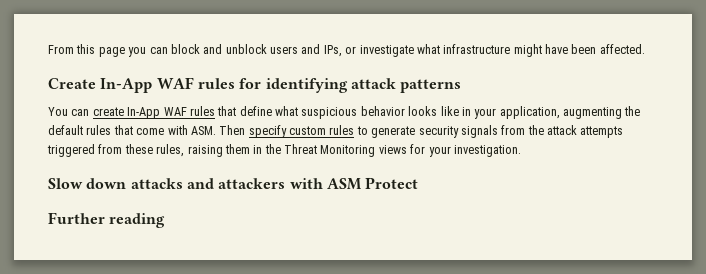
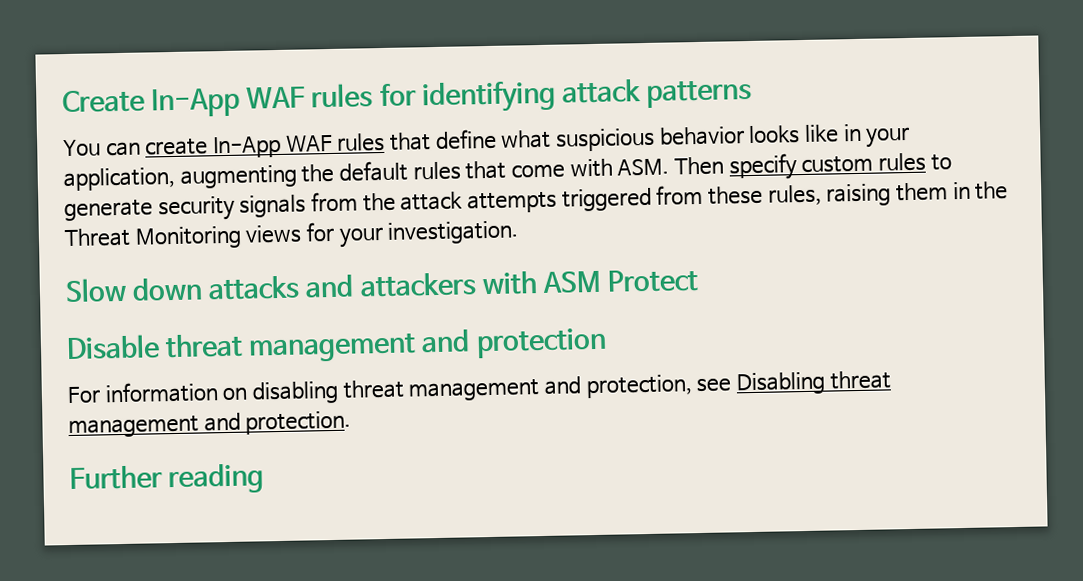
- From this page you can block and unblock users and IPs, or investigate what infrastructure might have been affected.
+ Disable threat management and protection
+ For information on disabling threat management and protection, see Disabling threat management and protection.

